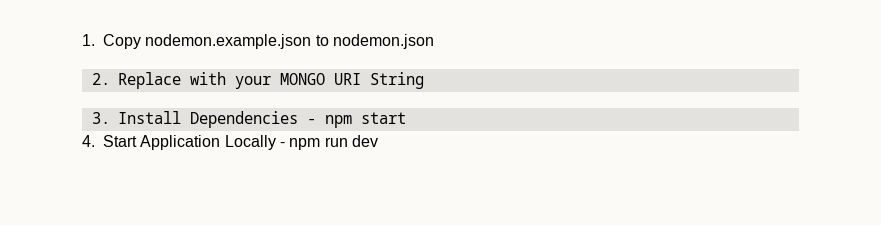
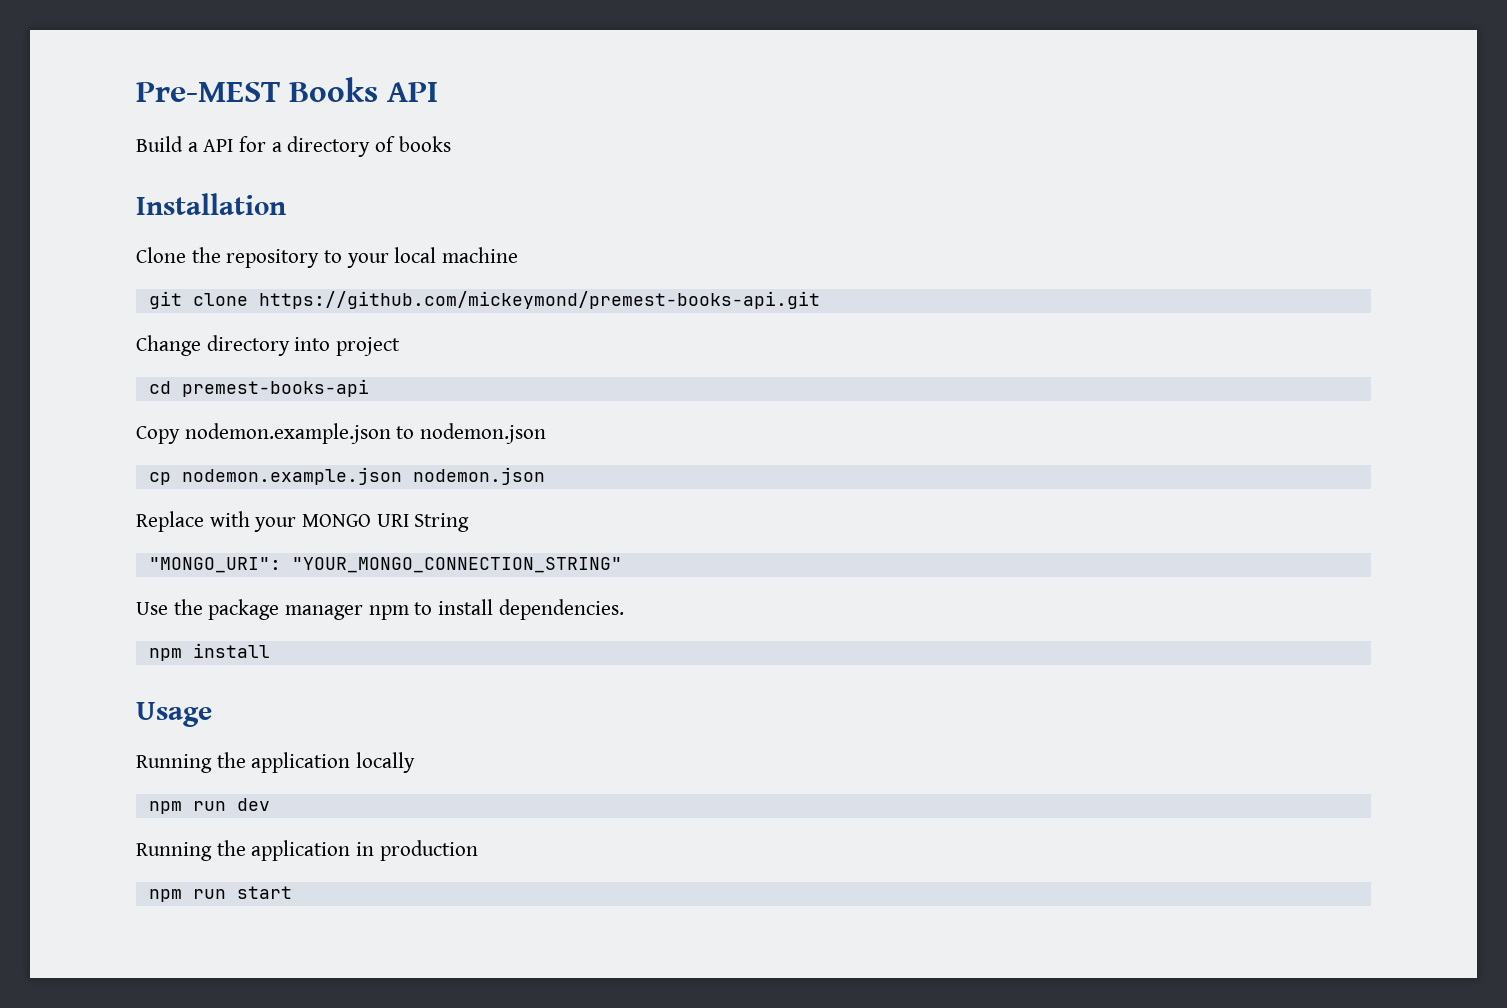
- 1. Copy nodemon.example.json to nodemon.json
+ Pre-MEST Books API
+ Build a API for a directory of books
+ Installation
+ Clone the repository to your local machine
+ git clone https://github.com/mickeymond/premest-books-api.git
+ Change directory into project
+ cd premest-books-api
+ Copy nodemon.example.json to nodemon.json
- 2. Replace with your MONGO URI String
+ cp nodemon.example.json nodemon.json
+ Replace with your MONGO URI String
- 3. Install Dependencies - npm start
- 4. Start Application Locally - npm run dev
+ "MONGO_URI": "YOUR_MONGO_CONNECTION_STRING"
+ Use the package manager npm to install dependencies.
+ npm install
+ Usage
+ Running the application locally
+ npm run dev
+ Running the application in production
+ npm run start

